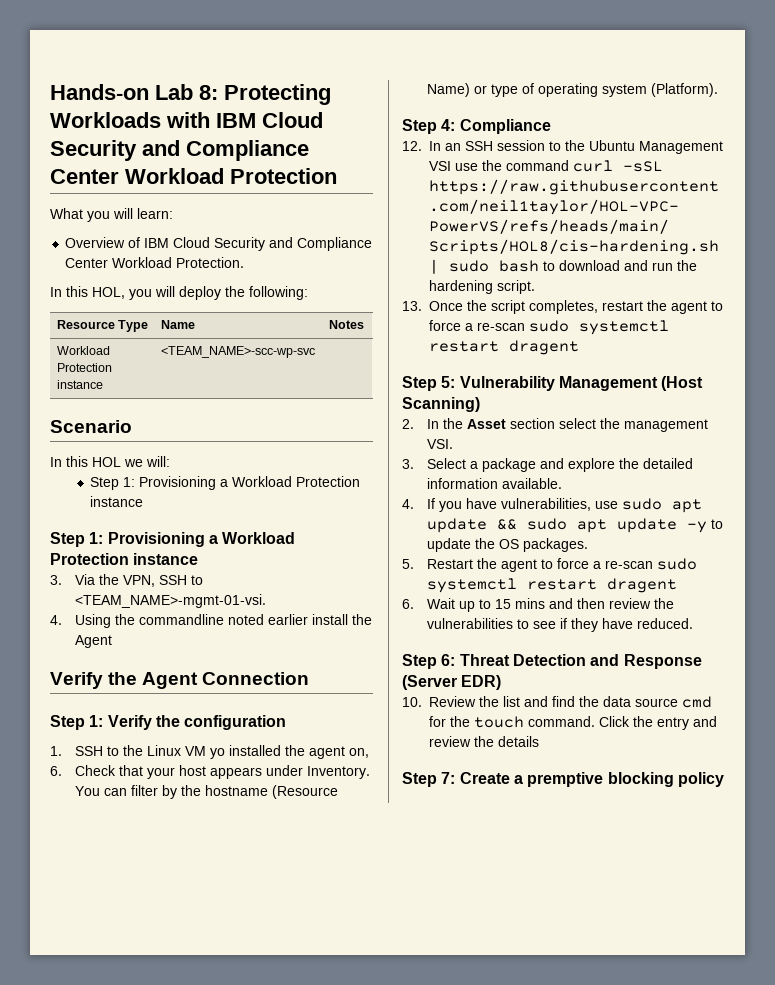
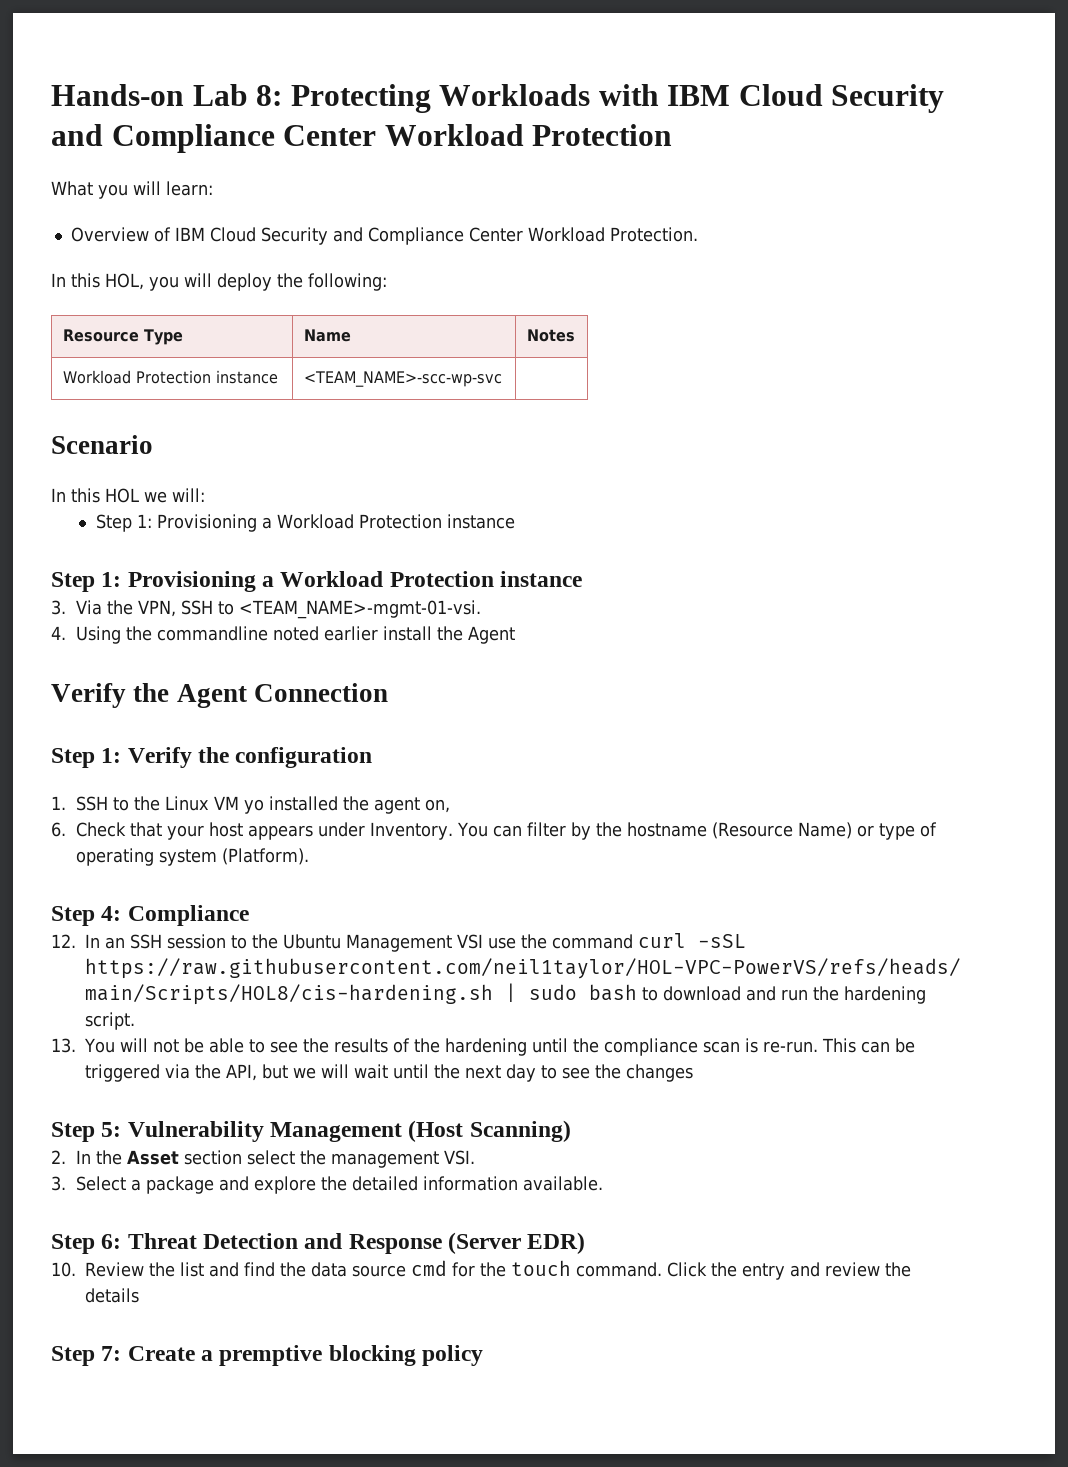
- 13. Once the script completes, restart the agent to force a re-scan sudo systemctl restart dragent
+ 13. You will not be able to see the results of the hardening until the compliance scan is re-run. This can be triggered via the API, but we will wait until the next day to see the changes
- 4. If you have vulnerabilities, use sudo apt update && sudo apt update -y to update the OS packages.
- 5. Restart the agent to force a re-scan sudo systemctl restart dragent
- 6. Wait up to 15 mins and then review the vulnerabilities to see if they have reduced.

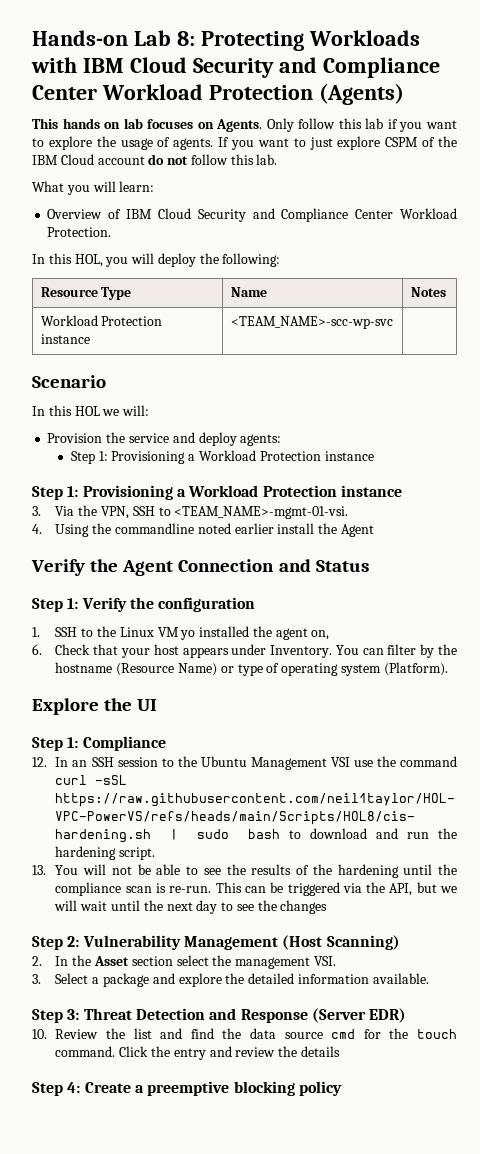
- Hands-on Lab 8: Protecting Workloads with IBM Cloud Security and Compliance Center Workload Protection
+ Hands-on Lab 8: Protecting Workloads with IBM Cloud Security and Compliance Center Workload Protection (Agents)
+ This hands on lab focuses on Agents. Only follow this lab if you want to explore the usage of agents. If you want to just explore CSPM of the IBM Cloud account do not follow this lab.
+ Provision the service and deploy agents:
- Verify the Agent Connection
+ Verify the Agent Connection and Status
- Step 4: Compliance
+ Explore the UI
+ Step 1: Compliance
- Step 5: Vulnerability Management (Host Scanning)
+ Step 2: Vulnerability Management (Host Scanning)
- Step 6: Threat Detection and Response (Server EDR)
+ Step 3: Threat Detection and Response (Server EDR)
- Step 7: Create a premptive blocking policy
+ Step 4: Create a preemptive blocking policy

